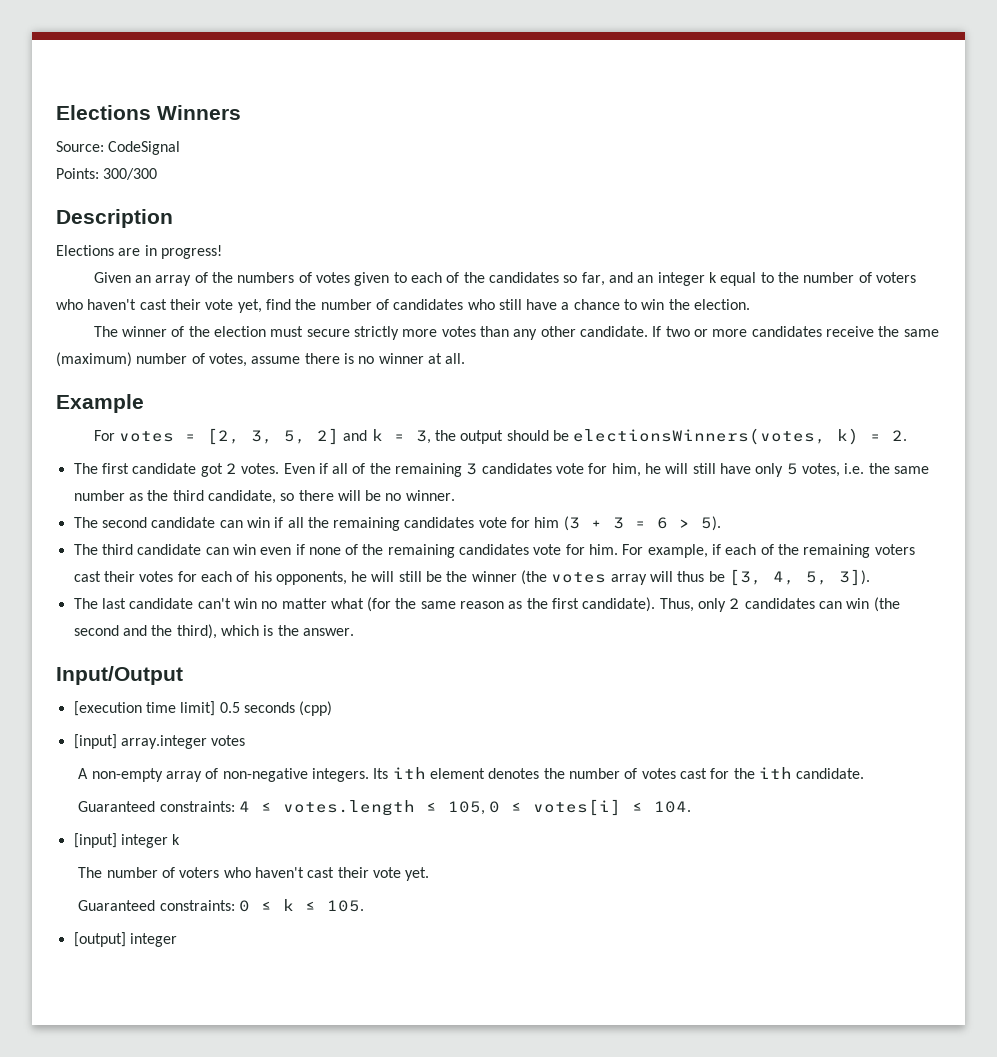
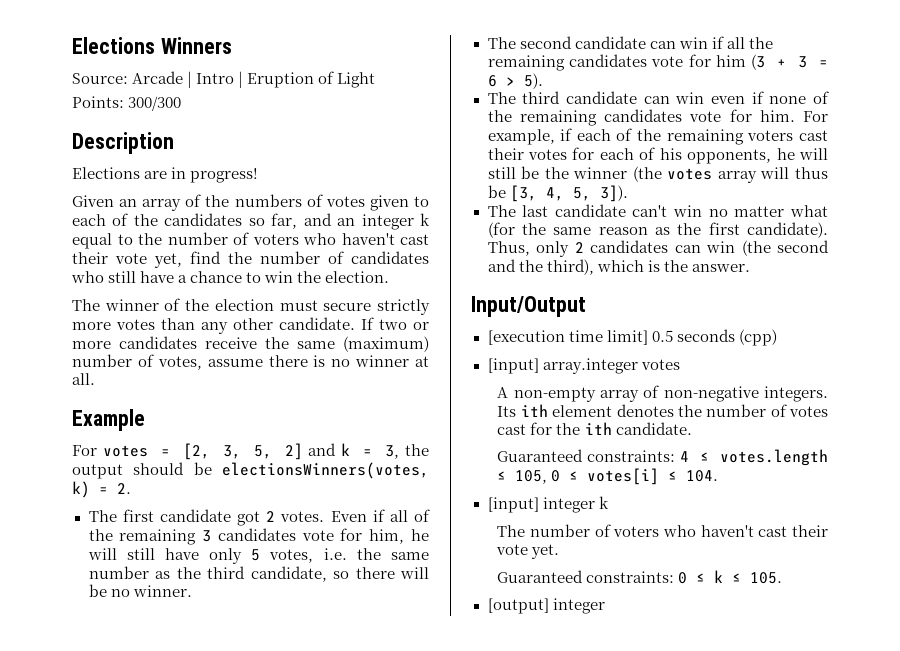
- Source: CodeSignal
+ Source: Arcade | Intro | Eruption of Light

